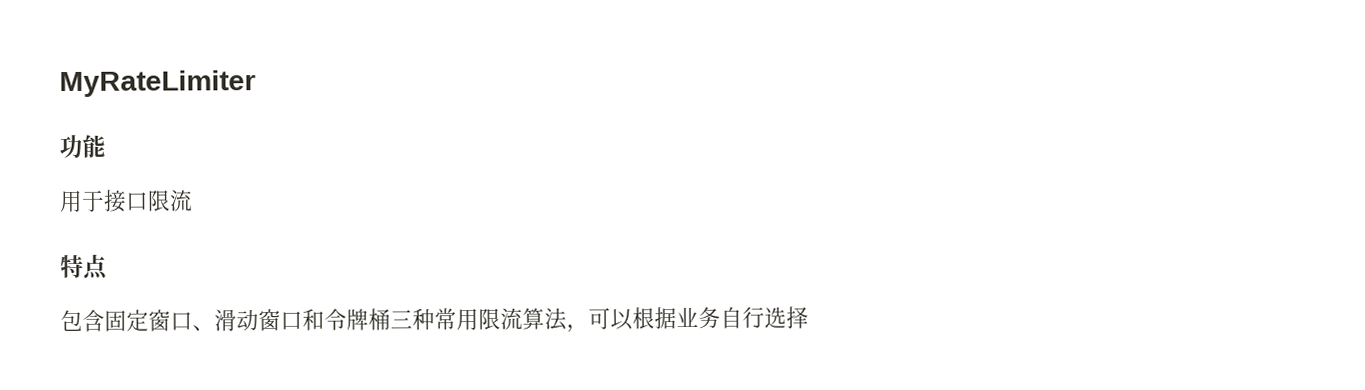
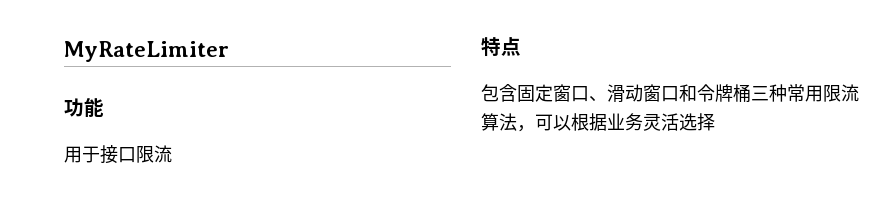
- 包含固定窗口、滑动窗口和令牌桶三种常用限流算法，可以根据业务自行选择
+ 包含固定窗口、滑动窗口和令牌桶三种常用限流算法，可以根据业务灵活选择

